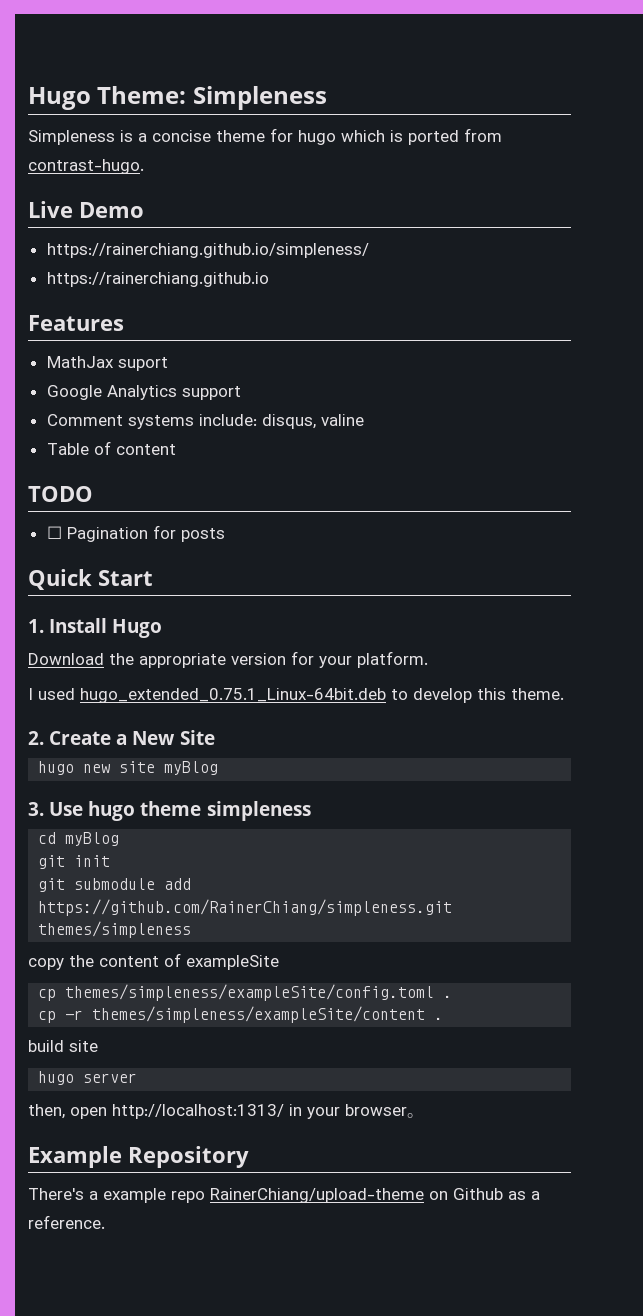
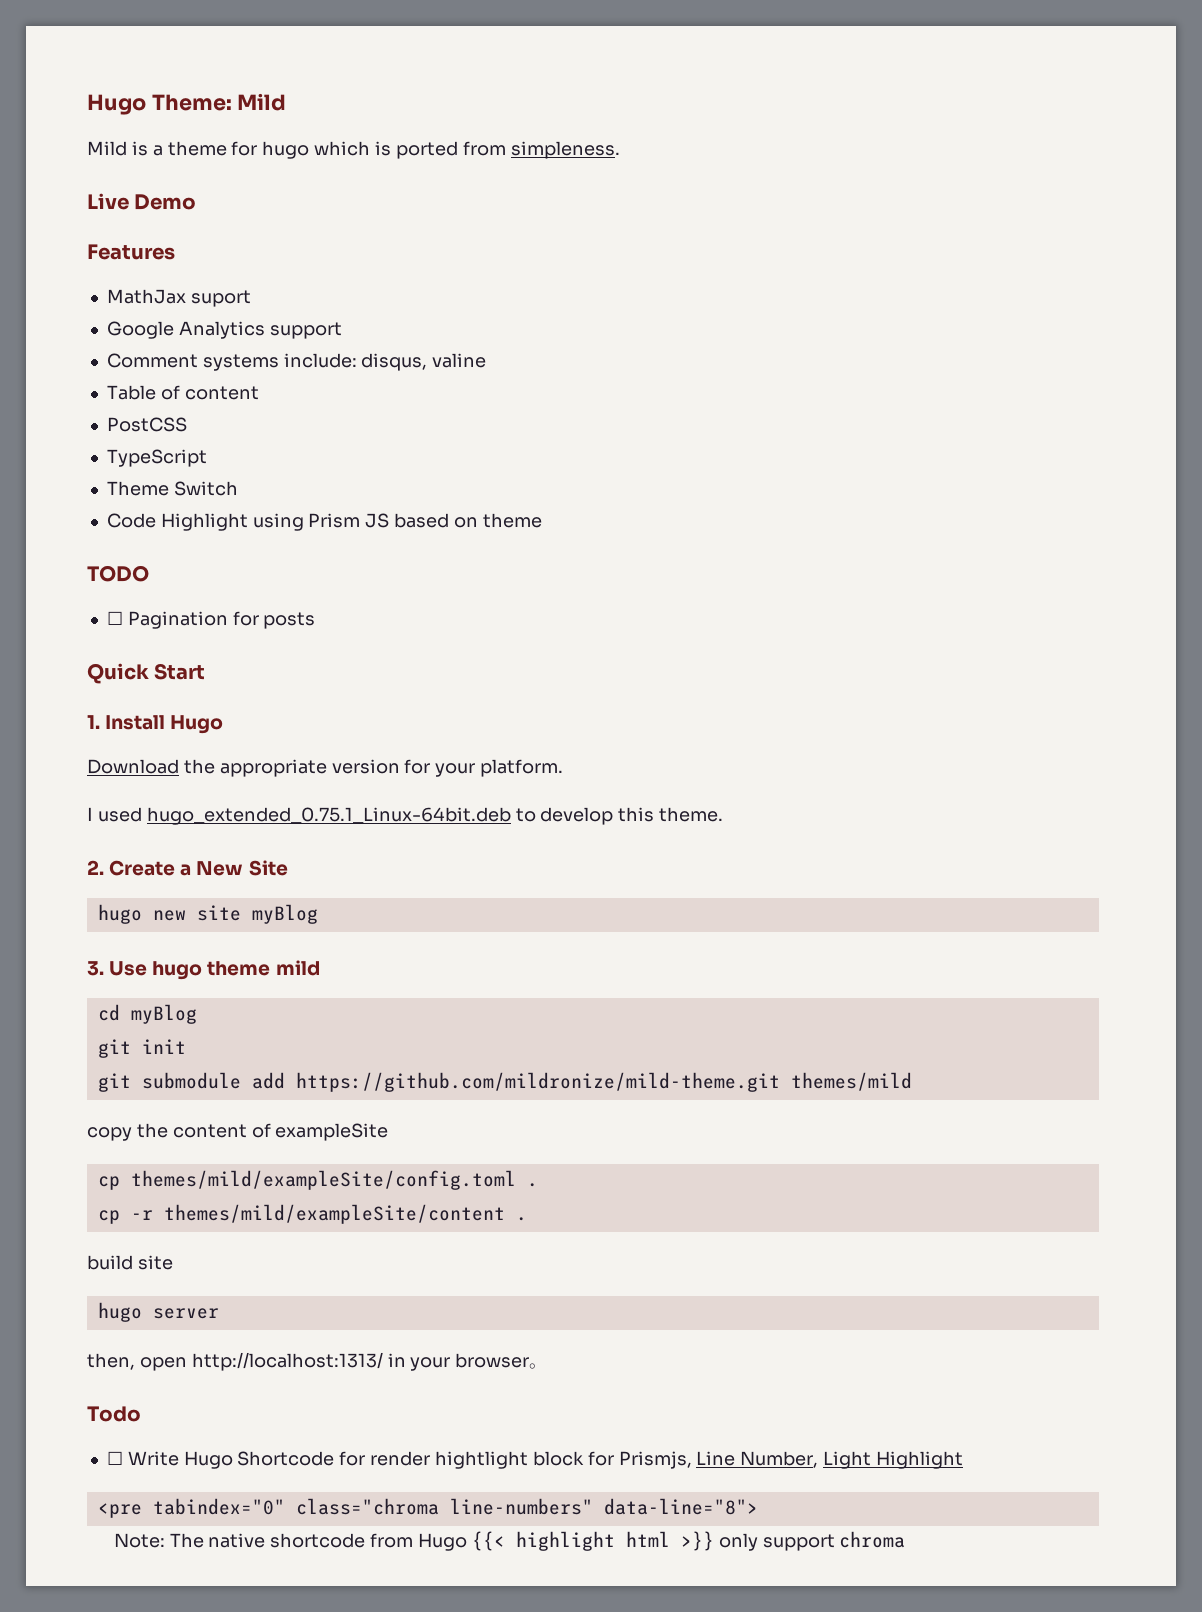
- Hugo Theme: Simpleness
- Simpleness is a concise theme for hugo which is ported from contrast-hugo.
+ Hugo Theme: Mild
+ Mild is a theme for hugo which is ported from simpleness.
- https://rainerchiang.github.io/simpleness/
- https://rainerchiang.github.io
+ PostCSS
+ TypeScript
+ Theme Switch
+ Code Highlight using Prism JS based on theme
- 3. Use hugo theme simpleness
+ 3. Use hugo theme mild
- git submodule add https://github.com/RainerChiang/simpleness.git themes/simpleness
+ git submodule add https://github.com/mildronize/mild-theme.git themes/mild
- cp themes/simpleness/exampleSite/config.toml .
+ cp themes/mild/exampleSite/config.toml .
- cp -r themes/simpleness/exampleSite/content .
+ cp -r themes/mild/exampleSite/content .
- Example Repository
- There's a example repo RainerChiang/upload-theme on Github as a reference.
+ Todo
+ ☐ Write Hugo Shortcode for render hightlight block for Prismjs, Line Number, Light Highlight
+ <pre tabindex="0" class="chroma line-numbers" data-line="8">
+ Note: The native shortcode from Hugo {{< highlight html >}} only support chroma

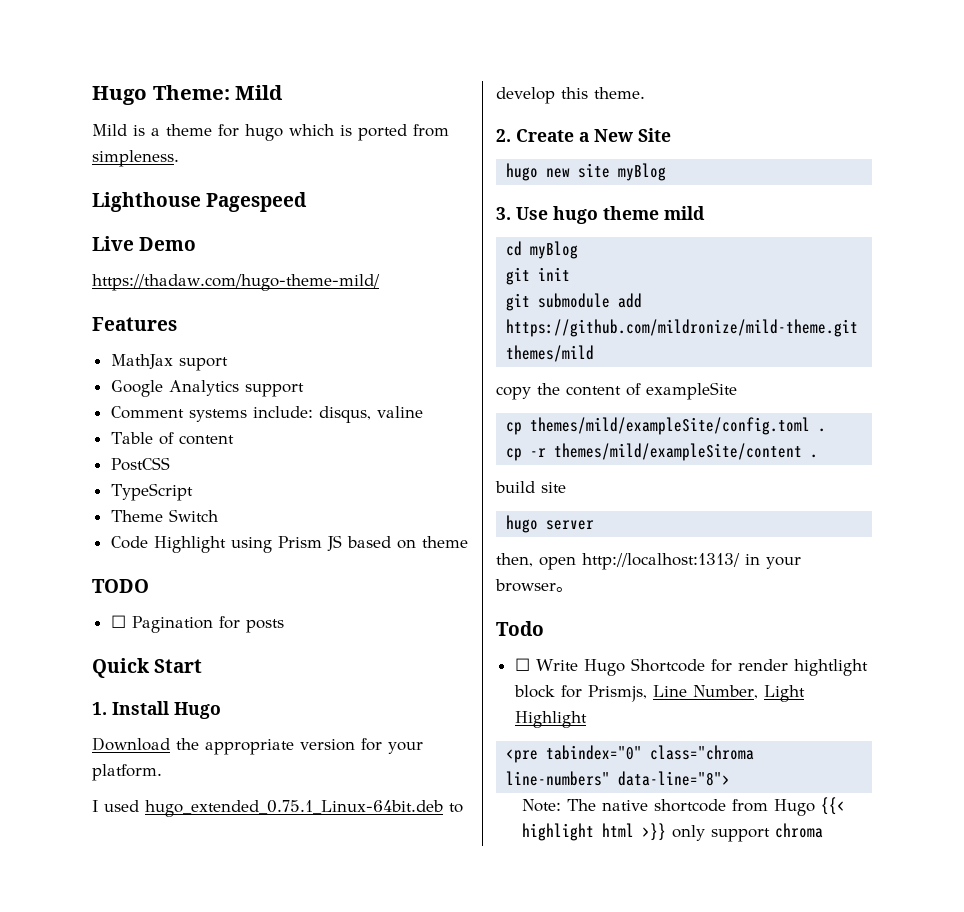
+ Lighthouse Pagespeed
+ https://thadaw.com/hugo-theme-mild/

